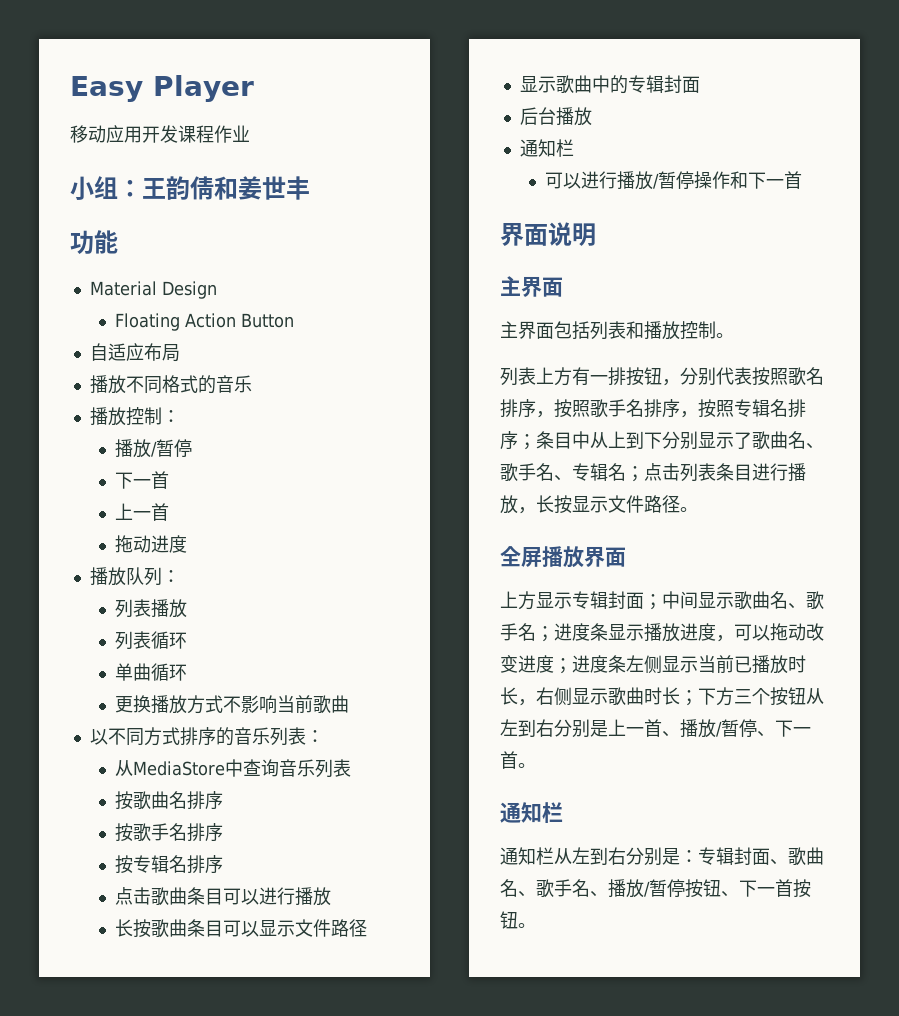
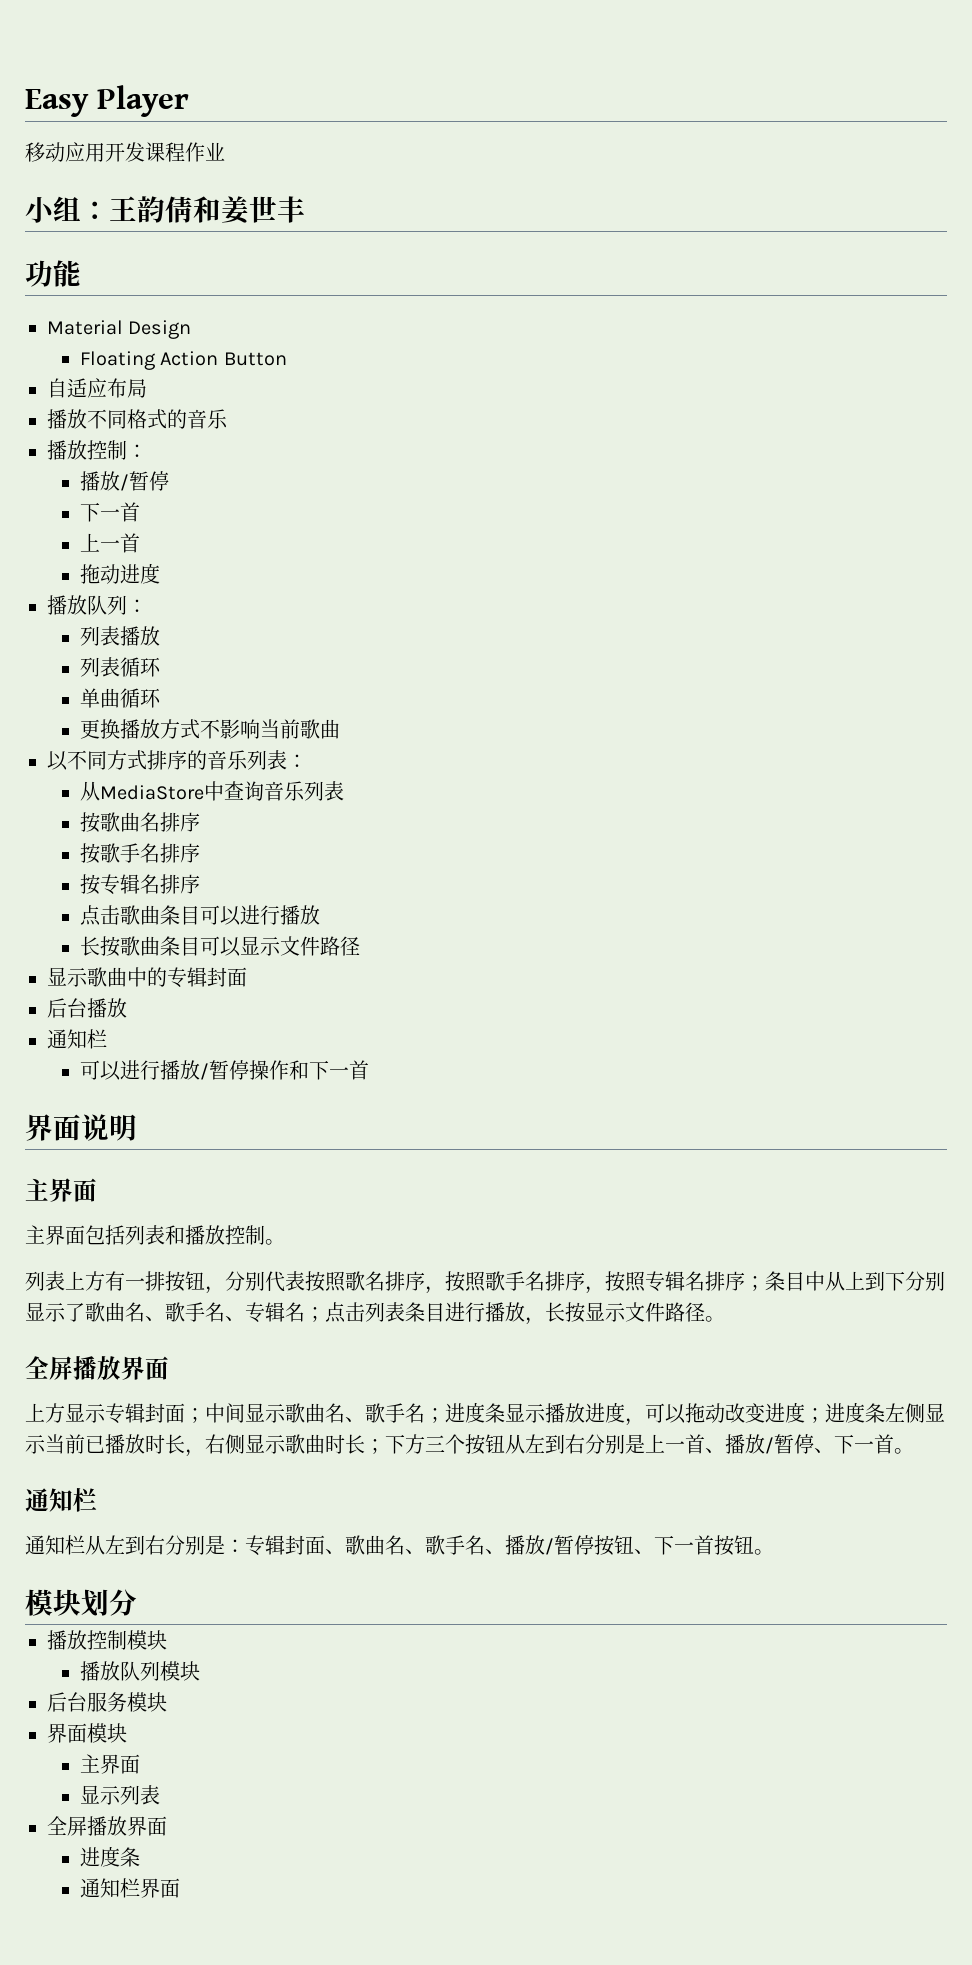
+ 模块划分
+ 播放控制模块
+ 播放队列模块
+ 后台服务模块
+ 界面模块
+ 主界面
+ 显示列表
+ 全屏播放界面
+ 进度条
+ 通知栏界面

